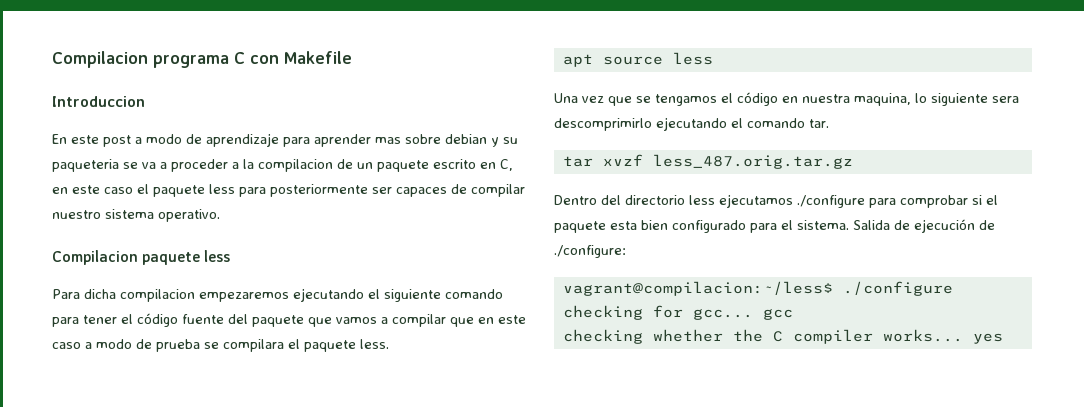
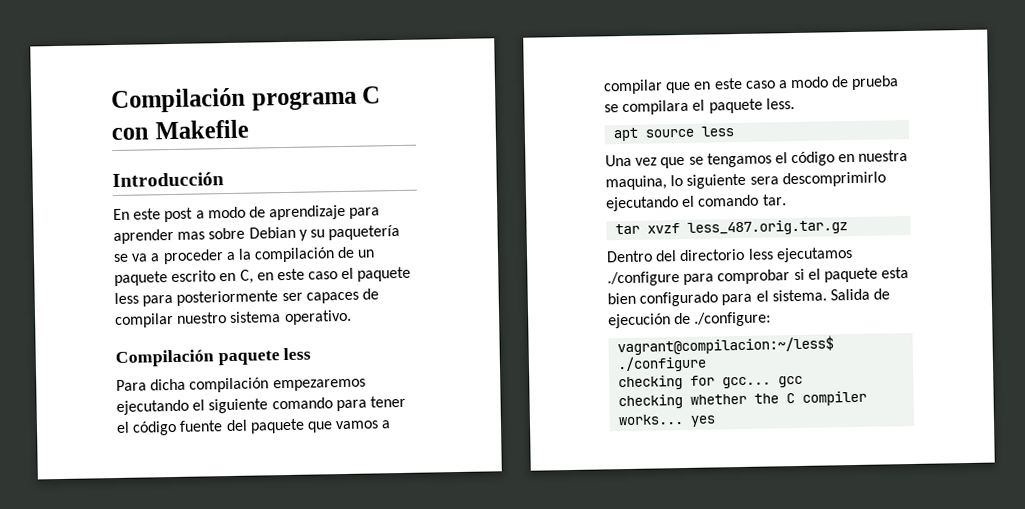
- Compilacion programa C con Makefile
+ Compilación programa C con Makefile
- Introduccion
+ Introducción
- En este post a modo de aprendizaje para aprender mas sobre debian y su paqueteria se va a proceder a la compilacion de un paquete escrito en C, en este caso el paquete less para posteriormente ser capaces de compilar nuestro sistema operativo.
+ En este post a modo de aprendizaje para aprender mas sobre Debian y su paquetería se va a proceder a la compilación de un paquete escrito en C, en este caso el paquete less para posteriormente ser capaces de compilar nuestro sistema operativo.
- Compilacion paquete less
+ Compilación paquete less
- Para dicha compilacion empezaremos ejecutando el siguiente comando para tener el código fuente del paquete que vamos a compilar que en este caso a modo de prueba se compilara el paquete less.
+ Para dicha compilación empezaremos ejecutando el siguiente comando para tener el código fuente del paquete que vamos a compilar que en este caso a modo de prueba se compilara el paquete less.

